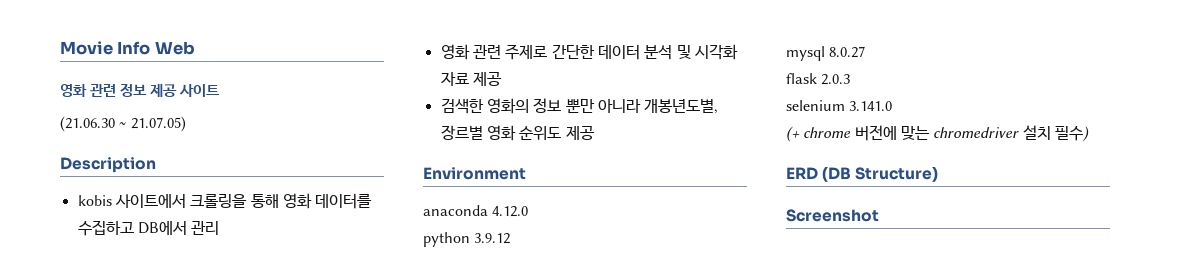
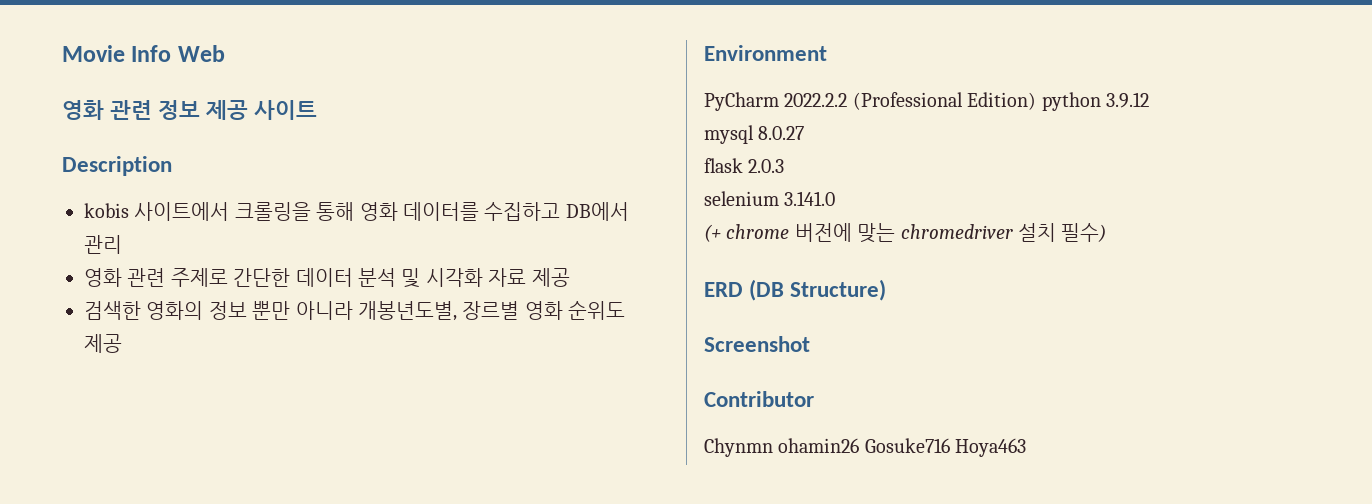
- (21.06.30 ~ 21.07.05)
- anaconda 4.12.0
- python 3.9.12
+ PyCharm 2022.2.2 (Professional Edition) python 3.9.12
+ Contributor
+ Chynmn ohamin26 Gosuke716 Hoya463

